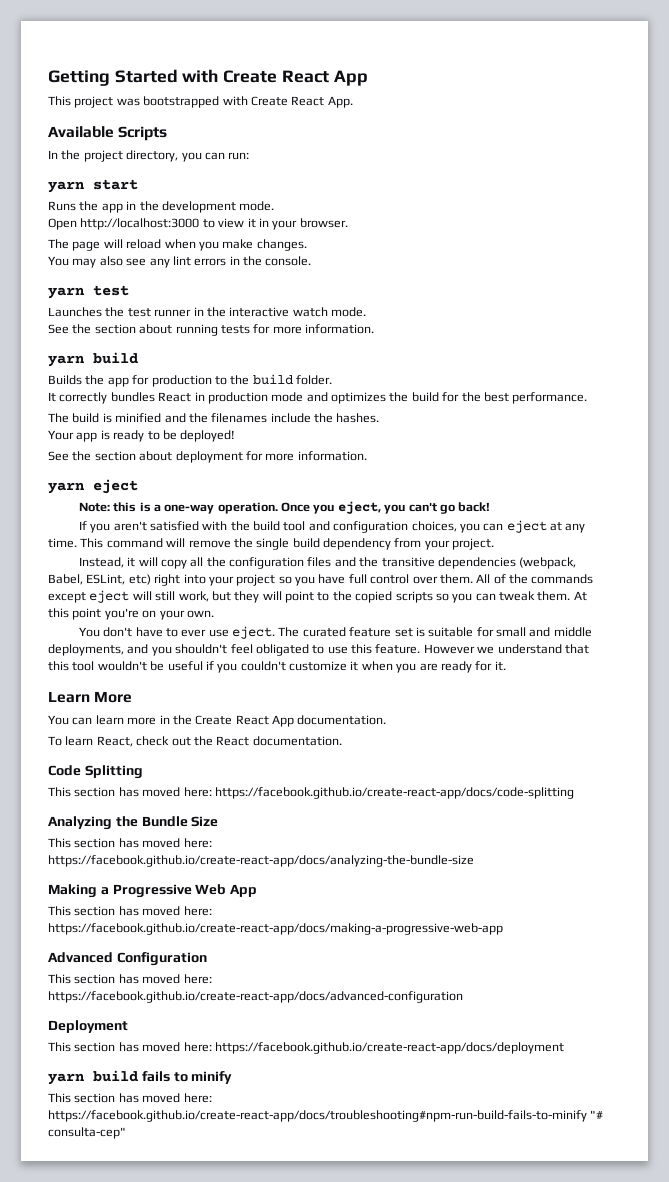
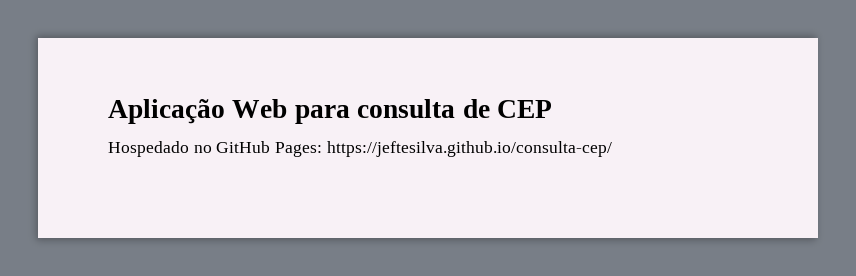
- Getting Started with Create React App
- This project was bootstrapped with Create React App.
- Available Scripts
- In the project directory, you can run:
- yarn start
- Runs the app in the development mode.
- Open http://localhost:3000 to view it in your browser.
- The page will reload when you make changes.
- You may also see any lint errors in the console.
- yarn test
- Launches the test runner in the interactive watch mode.
- See the section about running tests for more information.
- yarn build
- Builds the app for production to the build folder.
- It correctly bundles React in production mode and optimizes the build for the best performance.
- The build is minified and the filenames include the hashes.
- Your app is ready to be deployed!
- See the section about deployment for more information.
- yarn eject
- Note: this is a one-way operation. Once you eject, you can't go back!
- If you aren't satisfied with the build tool and configuration choices, you can eject at any time. This command will remove the single build dependency from your project.
- Instead, it will copy all the configuration files and the transitive dependencies (webpack, Babel, ESLint, etc) right into your project so you have full control over them. All of the commands except eject will still work, but they will point to the copied scripts so you can tweak them. At this point you're on your own.
- You don't have to ever use eject. The curated feature set is suitable for small and middle deployments, and you shouldn't feel obligated to use this feature. However we understand that this tool wouldn't be useful if you couldn't customize it when you are ready for it.
- Learn More
- You can learn more in the Create React App documentation.
- To learn React, check out the React documentation.
- Code Splitting
- This section has moved here: https://facebook.github.io/create-react-app/docs/code-splitting
- Analyzing the Bundle Size
- This section has moved here: https://facebook.github.io/create-react-app/docs/analyzing-the-bundle-size
- Making a Progressive Web App
- This section has moved here: https://facebook.github.io/create-react-app/docs/making-a-progressive-web-app
- Advanced Configuration
- This section has moved here: https://facebook.github.io/create-react-app/docs/advanced-configuration
- Deployment
- This section has moved here: https://facebook.github.io/create-react-app/docs/deployment
- yarn build fails to minify
- This section has moved here: https://facebook.github.io/create-react-app/docs/troubleshooting#npm-run-build-fails-to-minify "# consulta-cep"
+ Aplicação Web para consulta de CEP
+ Hospedado no GitHub Pages: https://jeftesilva.github.io/consulta-cep/

